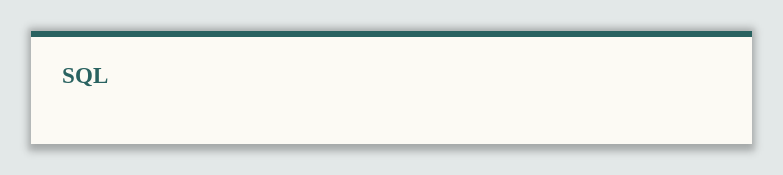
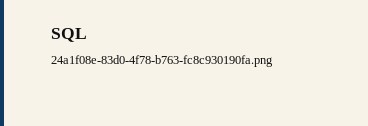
+ 24a1f08e-83d0-4f78-b763-fc8c930190fa.png

